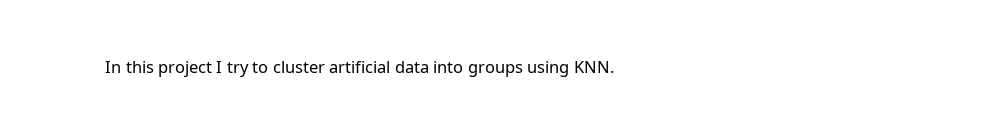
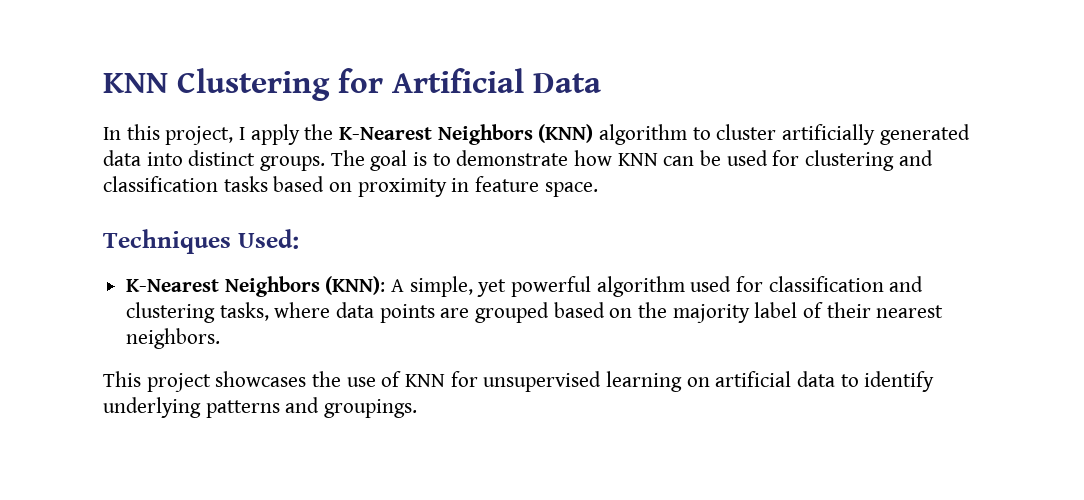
- In this project I try to cluster artificial data into groups using KNN.
+ KNN Clustering for Artificial Data
+ In this project, I apply the K-Nearest Neighbors (KNN) algorithm to cluster artificially generated data into distinct groups. The goal is to demonstrate how KNN can be used for clustering and classification tasks based on proximity in feature space.
+ Techniques Used:
+ K-Nearest Neighbors (KNN): A simple, yet powerful algorithm used for classification and clustering tasks, where data points are grouped based on the majority label of their nearest neighbors.
+ This project showcases the use of KNN for unsupervised learning on artificial data to identify underlying patterns and groupings.

